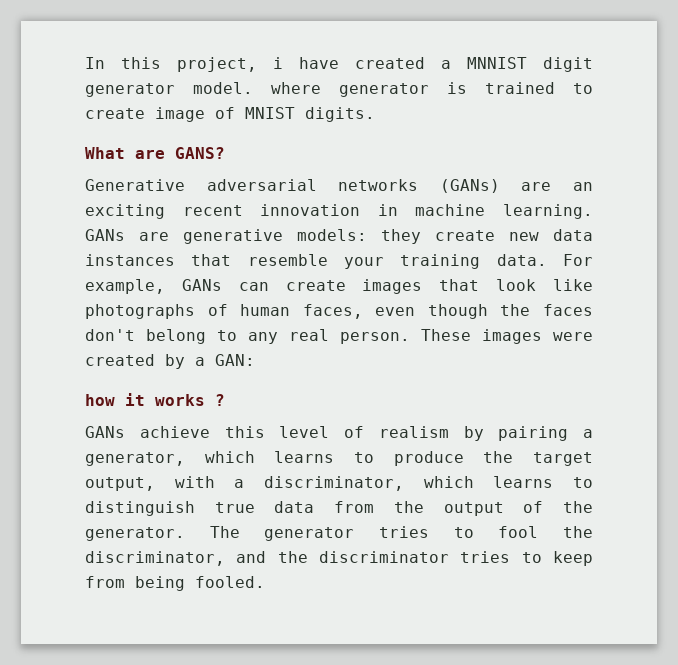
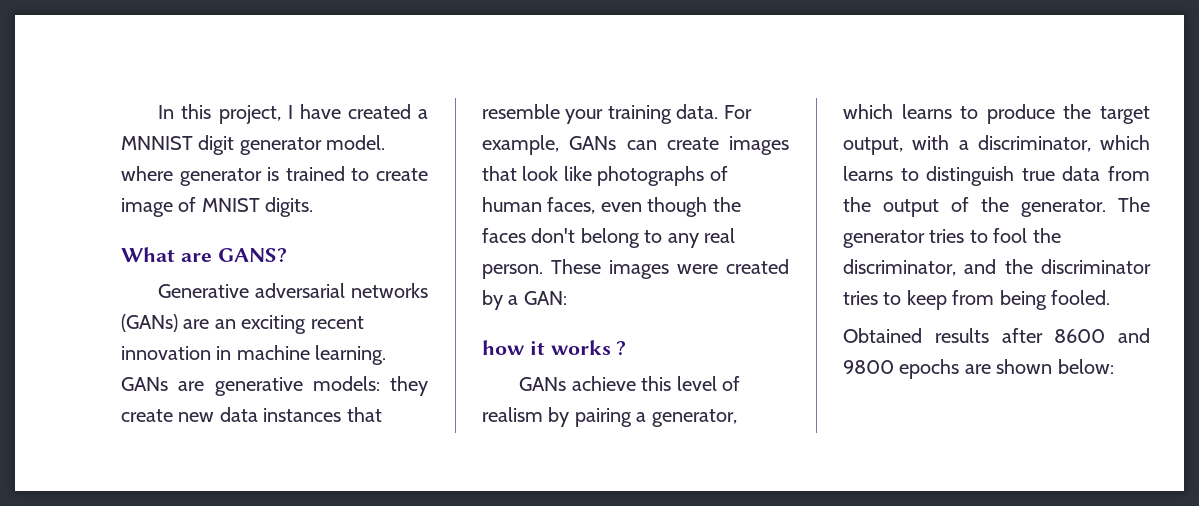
- In this project, i have created a MNNIST digit generator model. where generator is trained to create image of MNIST digits.
+ In this project, I have created a MNNIST digit generator model. where generator is trained to create image of MNIST digits.
+ Obtained results after 8600 and 9800 epochs are shown below:

